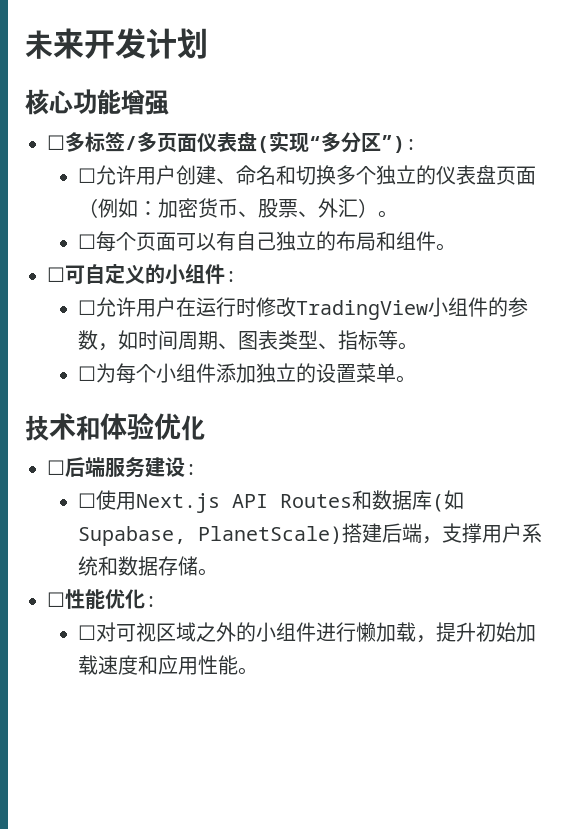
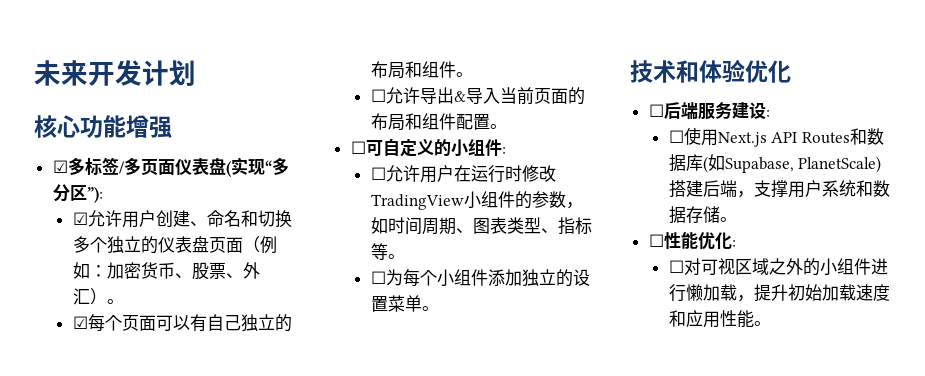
- ☐多标签/多页面仪表盘(实现“多分区”):
+ ☑多标签/多页面仪表盘(实现“多分区”):
- ☐允许用户创建、命名和切换多个独立的仪表盘页面（例如：加密货币、股票、外汇）。
+ ☑允许用户创建、命名和切换多个独立的仪表盘页面（例如：加密货币、股票、外汇）。
- ☐每个页面可以有自己独立的布局和组件。
+ ☑每个页面可以有自己独立的布局和组件。
+ ☐允许导出&导入当前页面的布局和组件配置。

